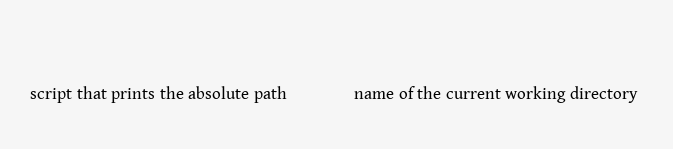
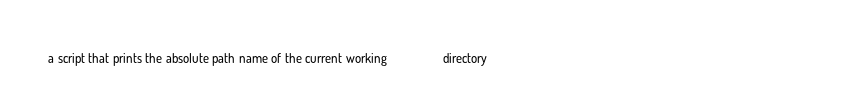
- script that prints the absolute path name of the current working directory
+ a script that prints the absolute path name of the current working directory

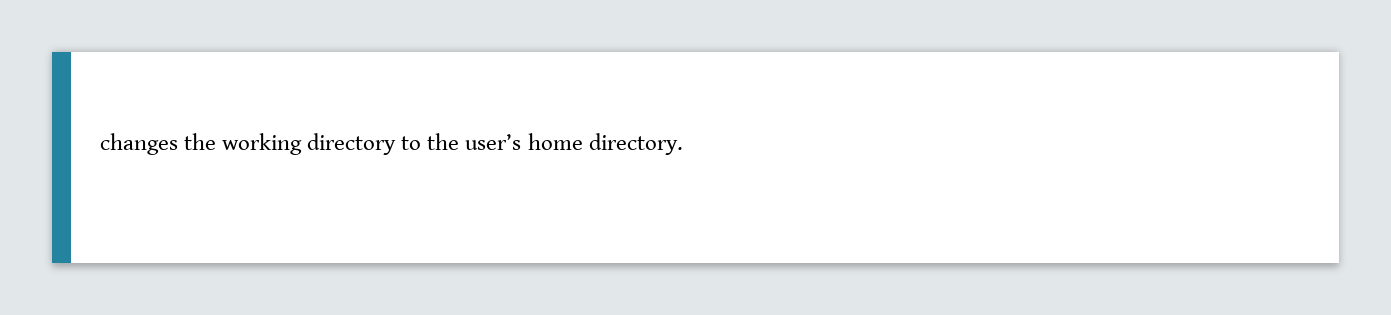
- a script that prints the absolute path name of the current working directory
+ changes the working directory to the user’s home directory.

